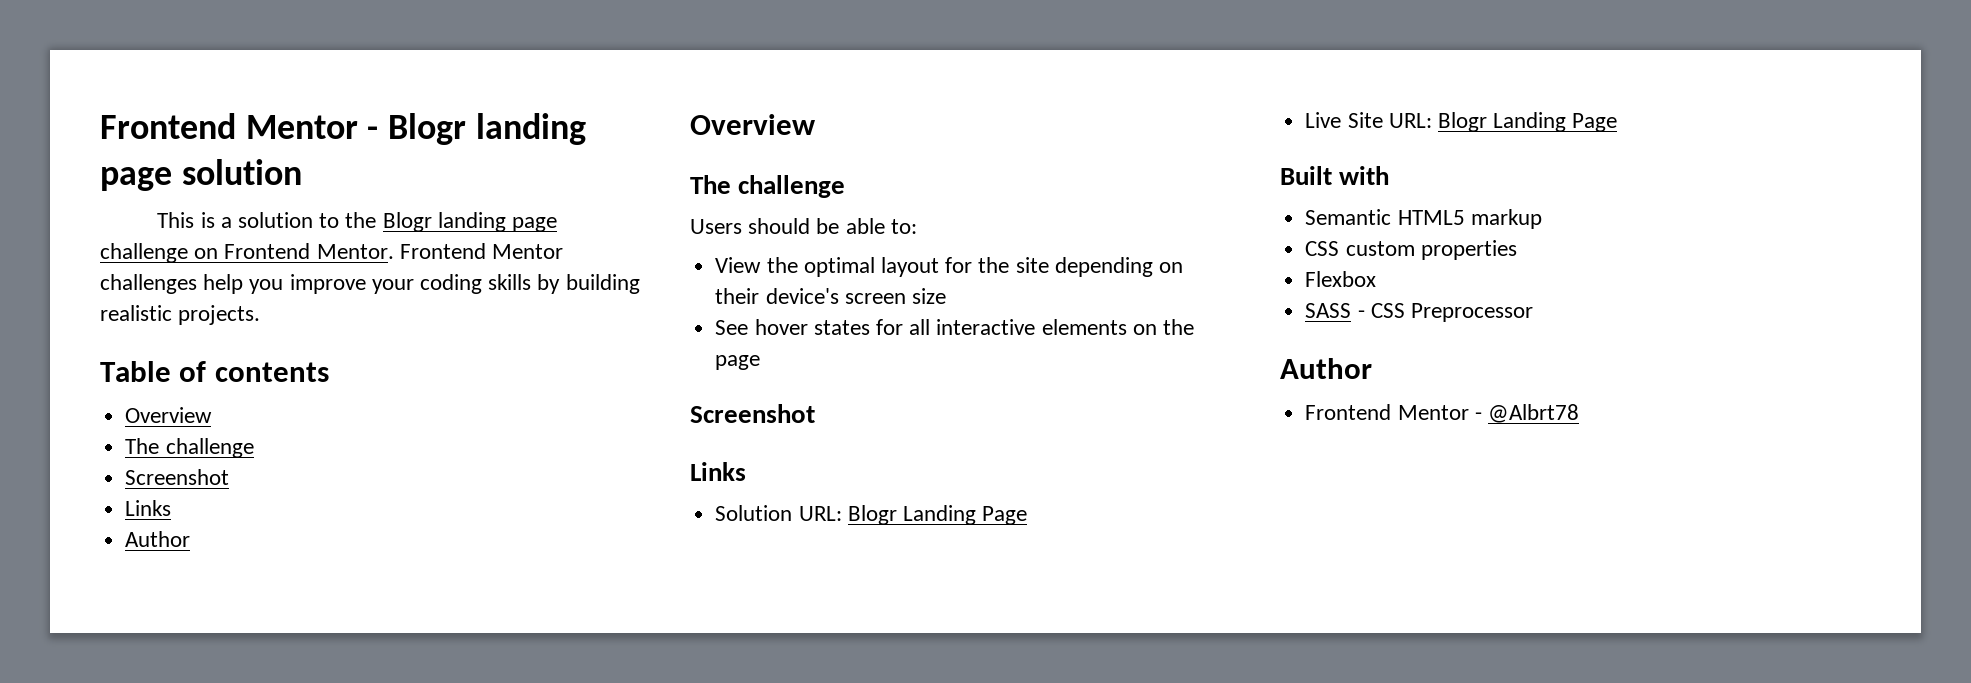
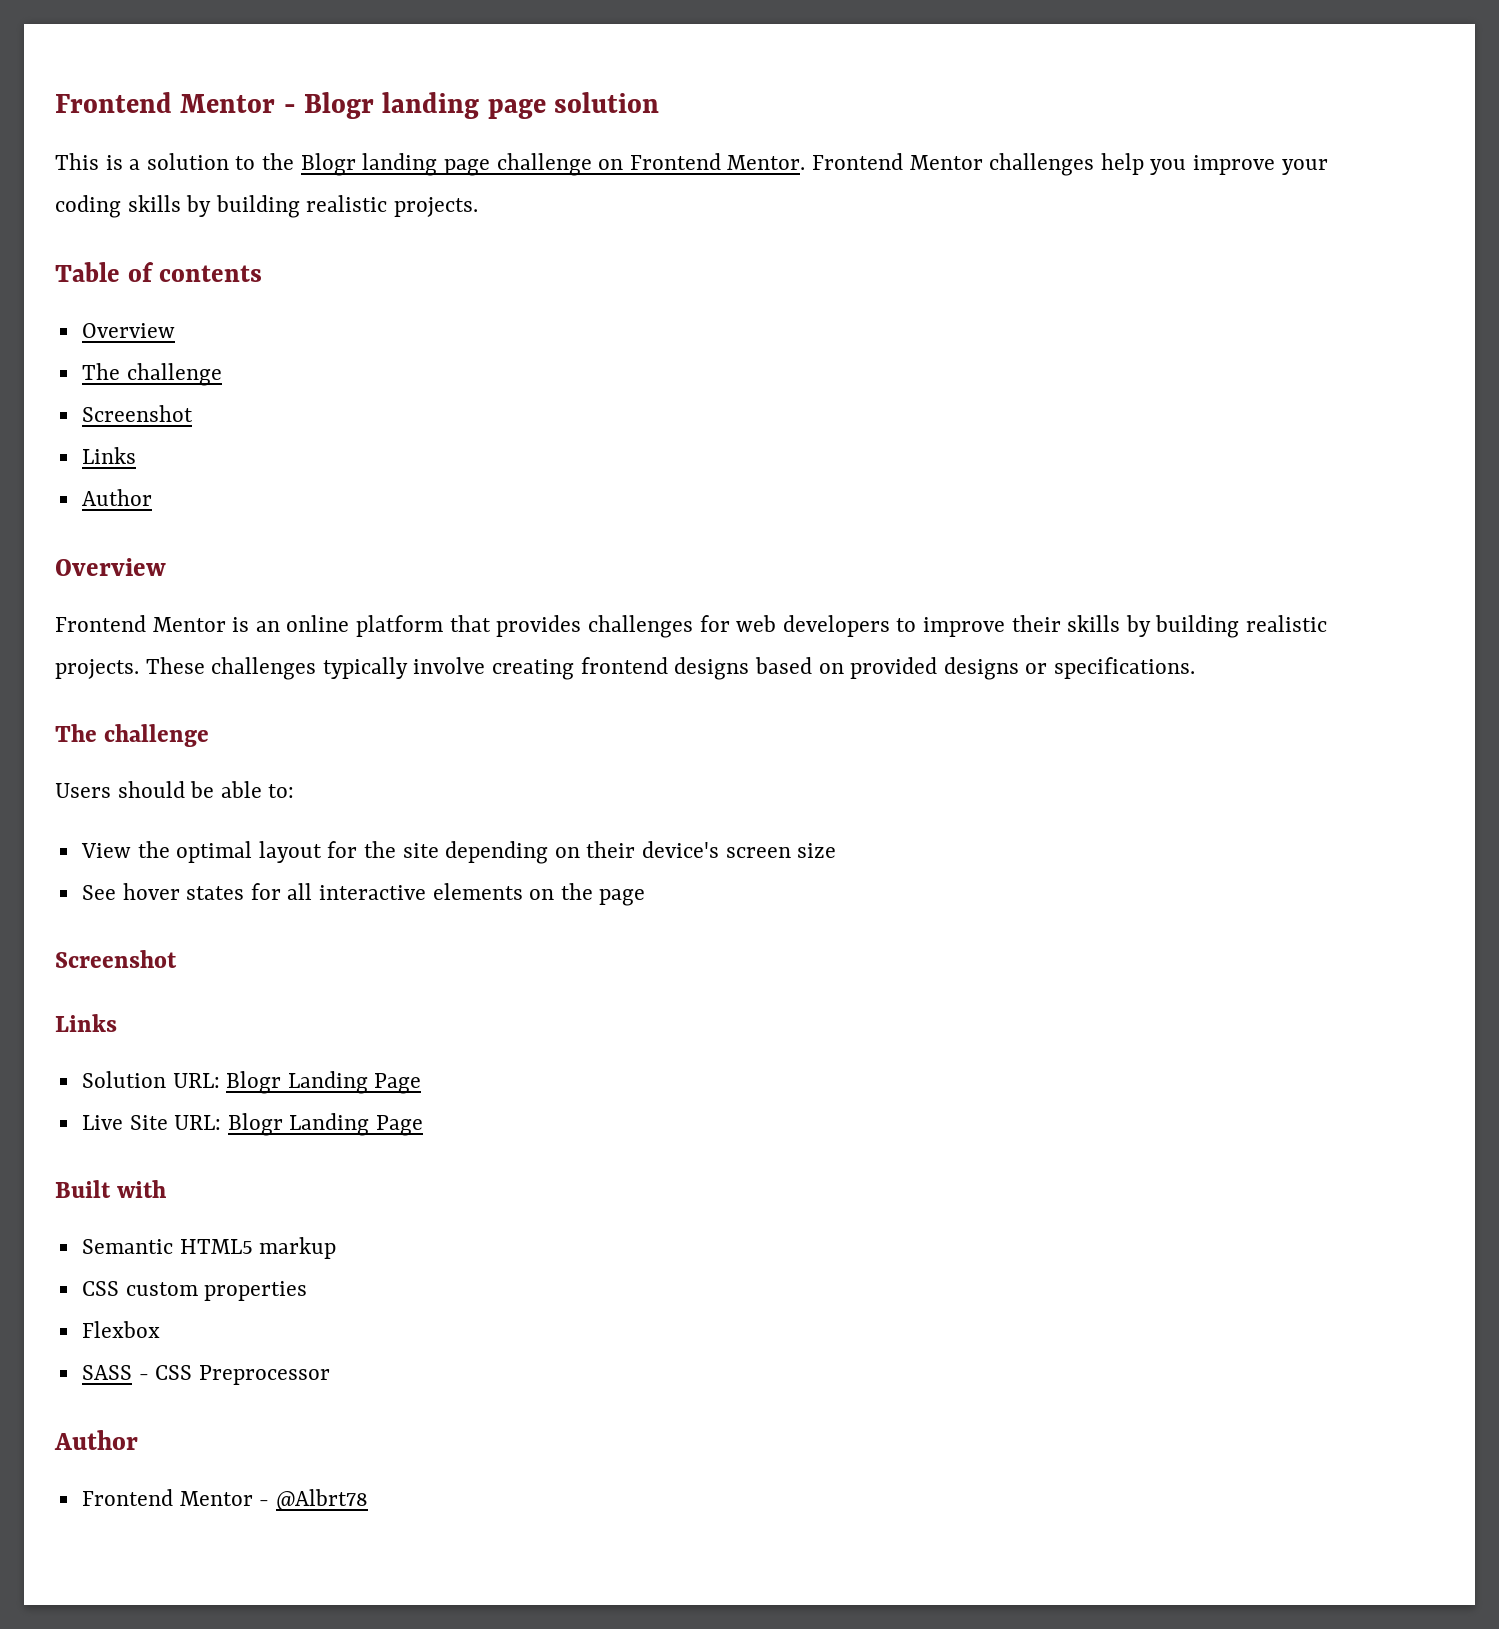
+ Frontend Mentor is an online platform that provides challenges for web developers to improve their skills by building realistic projects. These challenges typically involve creating frontend designs based on provided designs or specifications.

